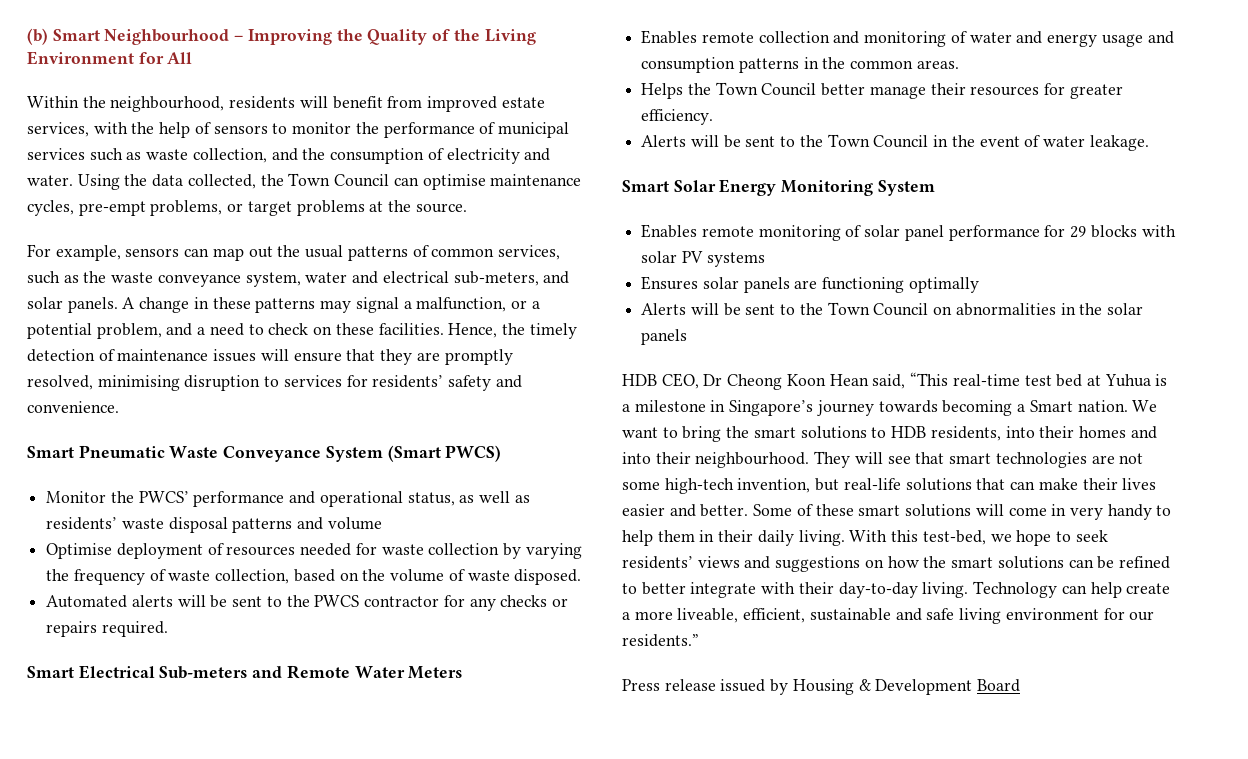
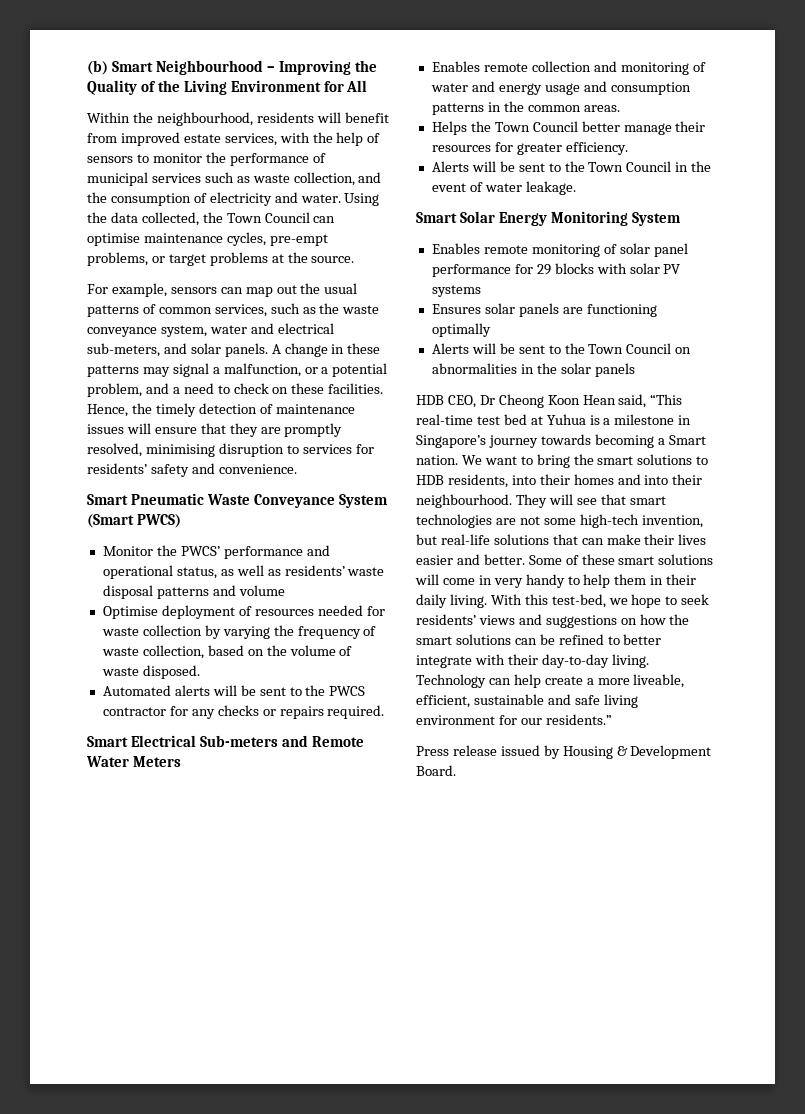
- Press release issued by Housing & Development Board
+ Press release issued by Housing & Development Board.

